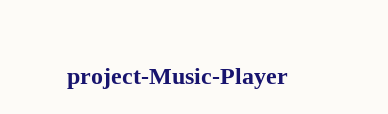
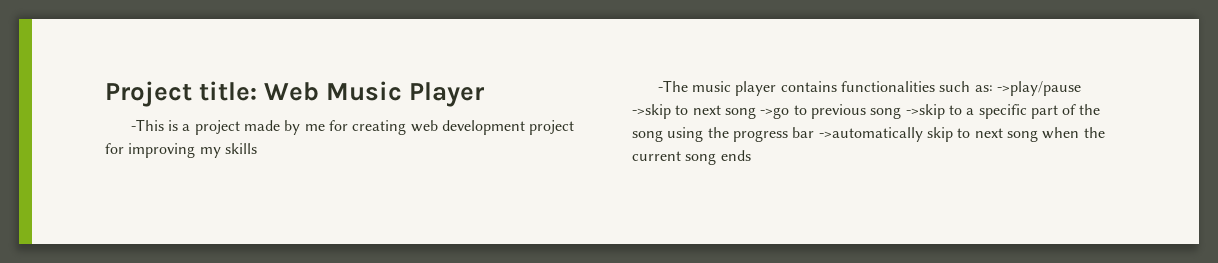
- project-Music-Player
+ Project title: Web Music Player
+ -This is a project made by me for creating web development project for improving my skills
+ -The music player contains functionalities such as: ->play/pause ->skip to next song ->go to previous song ->skip to a specific part of the song using the progress bar ->automatically skip to next song when the current song ends

